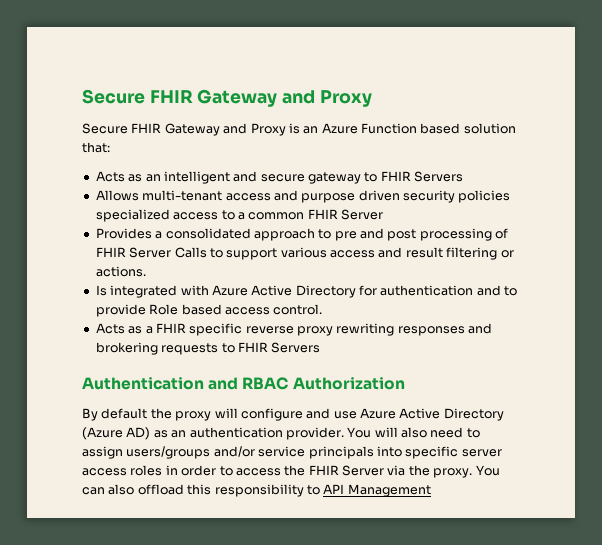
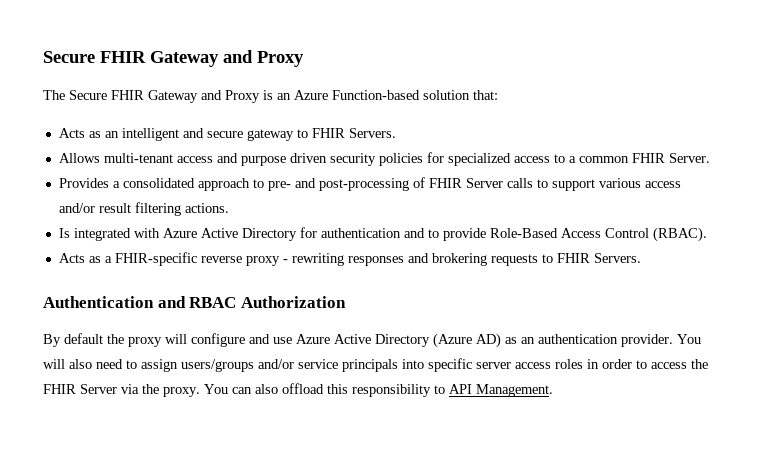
- Secure FHIR Gateway and Proxy is an Azure Function based solution that:
+ The Secure FHIR Gateway and Proxy is an Azure Function-based solution that:
- Acts as an intelligent and secure gateway to FHIR Servers
+ Acts as an intelligent and secure gateway to FHIR Servers.
- Allows multi-tenant access and purpose driven security policies specialized access to a common FHIR Server
+ Allows multi-tenant access and purpose driven security policies for specialized access to a common FHIR Server.
- Provides a consolidated approach to pre and post processing of FHIR Server Calls to support various access and result filtering or actions.
+ Provides a consolidated approach to pre- and post-processing of FHIR Server calls to support various access and/or result filtering actions.
- Is integrated with Azure Active Directory for authentication and to provide Role based access control.
+ Is integrated with Azure Active Directory for authentication and to provide Role-Based Access Control (RBAC).
- Acts as a FHIR specific reverse proxy rewriting responses and brokering requests to FHIR Servers
+ Acts as a FHIR-specific reverse proxy - rewriting responses and brokering requests to FHIR Servers.
- You can also offload this responsibility to API Management
+ You can also offload this responsibility to API Management.

